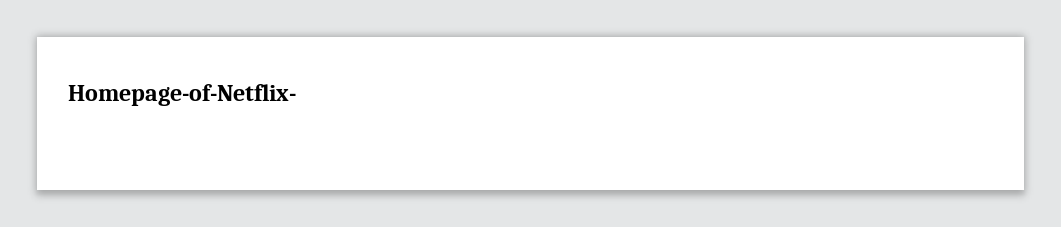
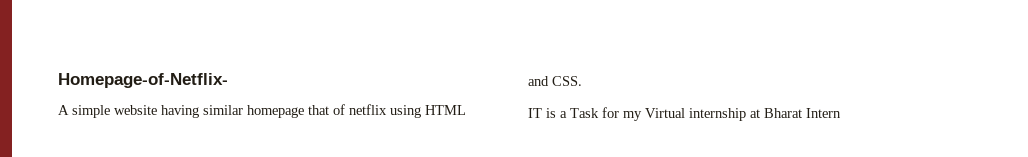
+ A simple website having similar homepage that of netflix using HTML and CSS.
+ IT is a Task for my Virtual internship at Bharat Intern

